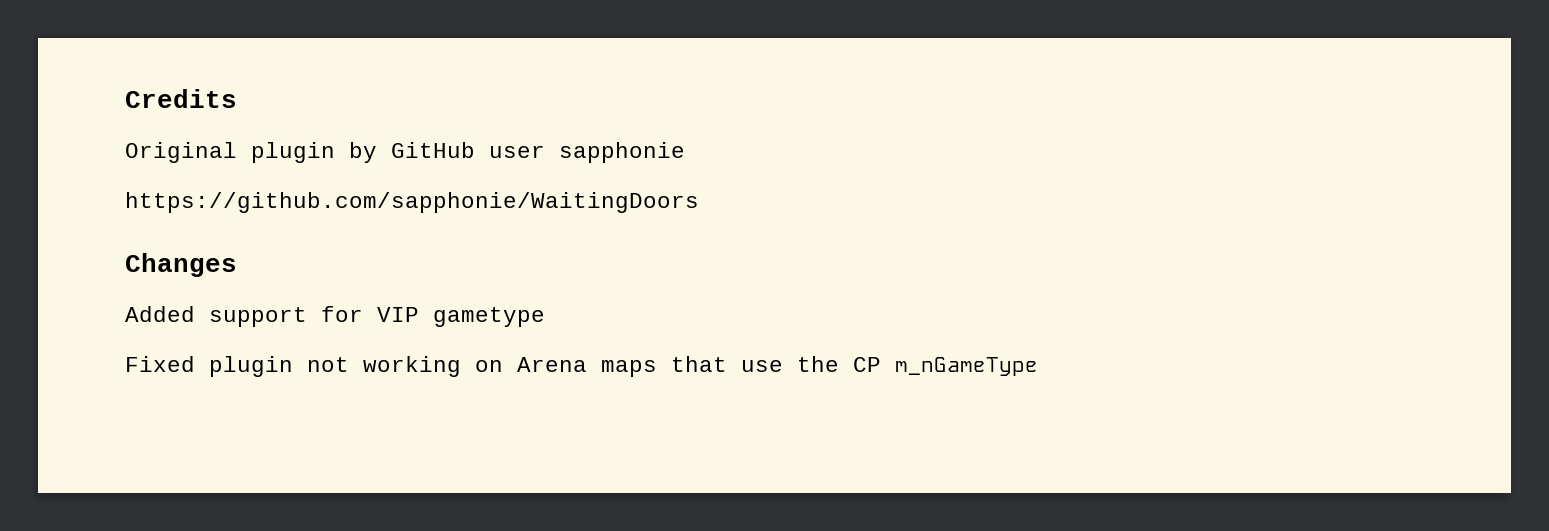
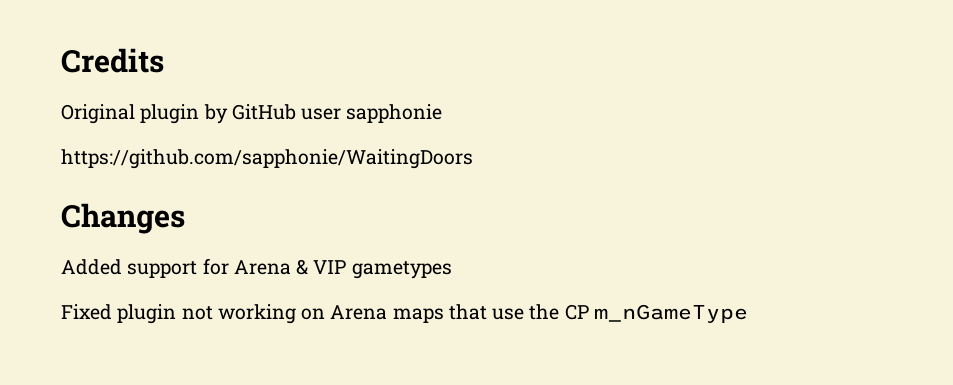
- Added support for VIP gametype
+ Added support for Arena & VIP gametypes

